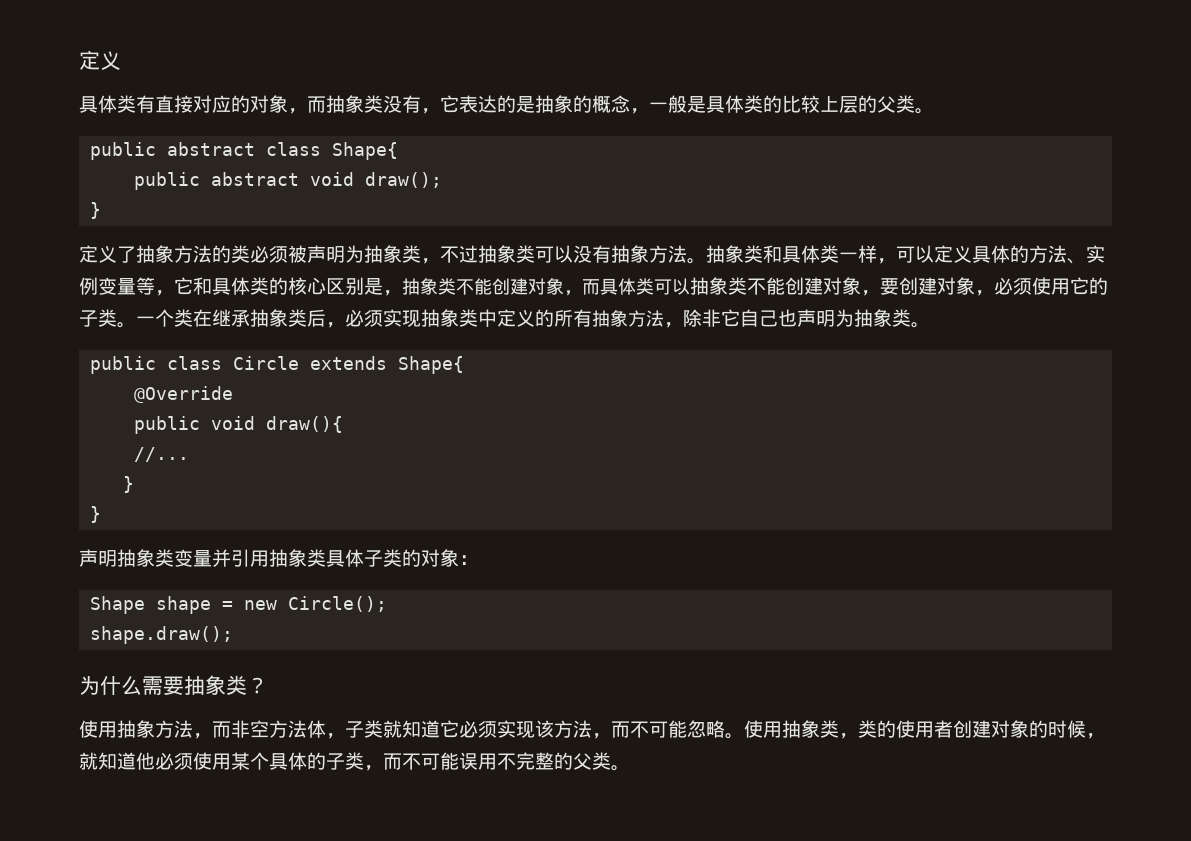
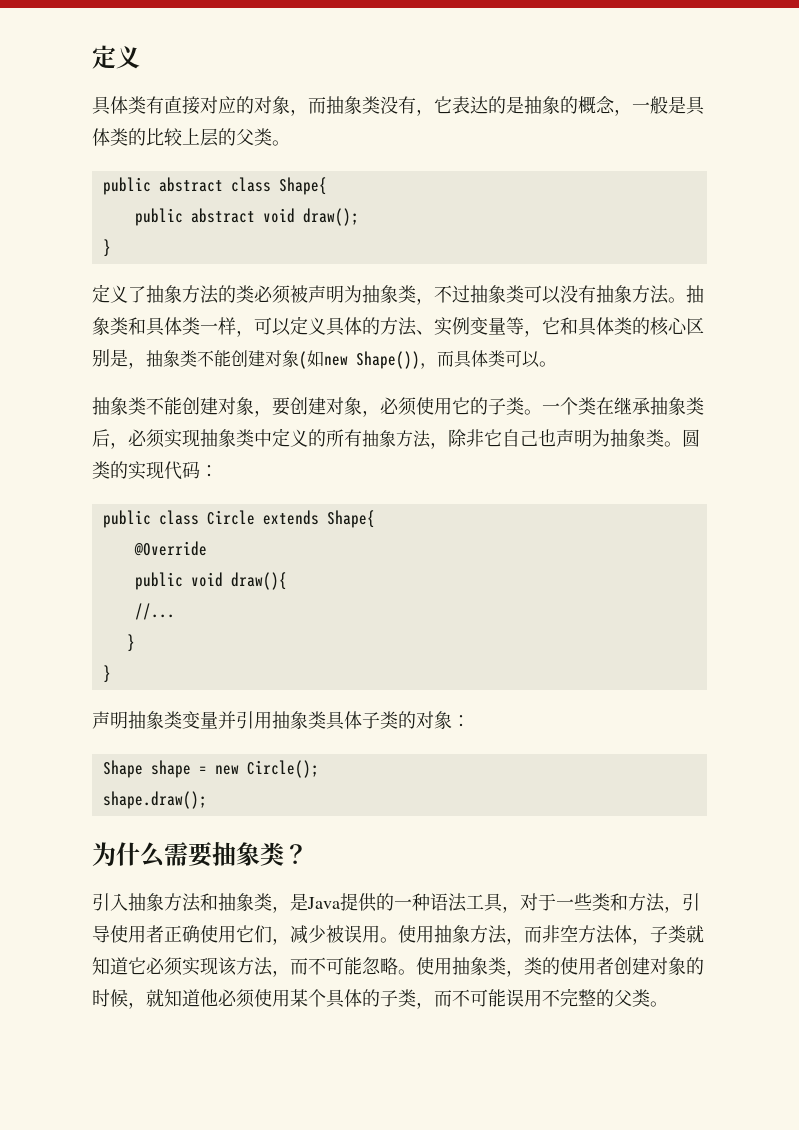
- 抽象类和具体类一样，可以定义具体的方法、实例变量等，它和具体类的核心区别是，抽象类不能创建对象，而具体类可以抽象类不能创建对象，要创建对象，必须使用它的子类。
+ 抽象类和具体类一样，可以定义具体的方法、实例变量等，它和具体类的核心区别是，抽象类不能创建对象(如new Shape())，而具体类可以。
+ 抽象类不能创建对象，要创建对象，必须使用它的子类。
+ 圆类的实现代码：
+ 引入抽象方法和抽象类，是Java提供的一种语法工具，对于一些类和方法，引导使用者正确使用它们，减少被误用。

